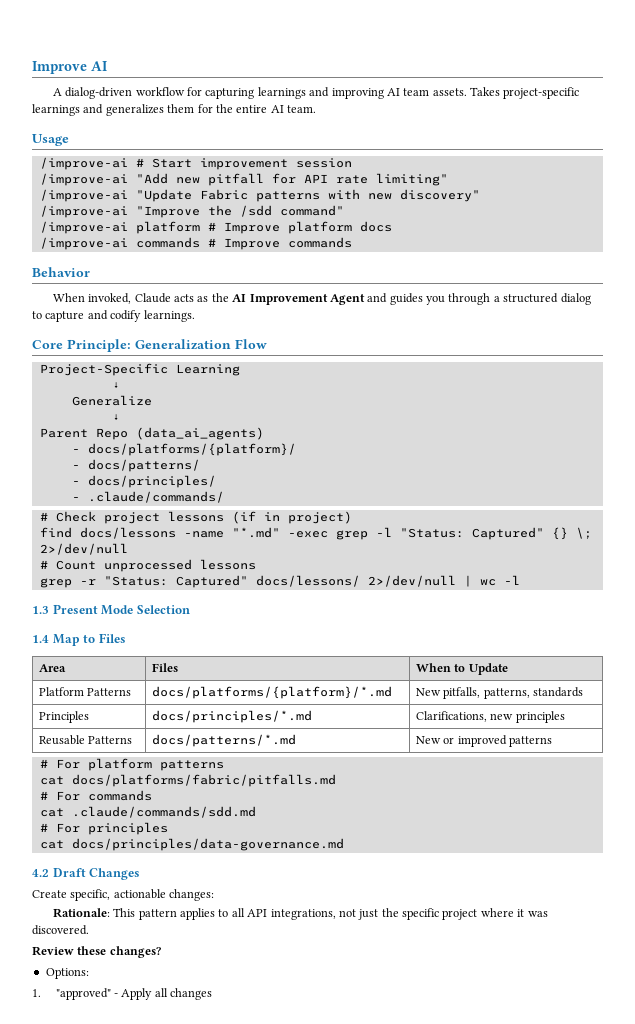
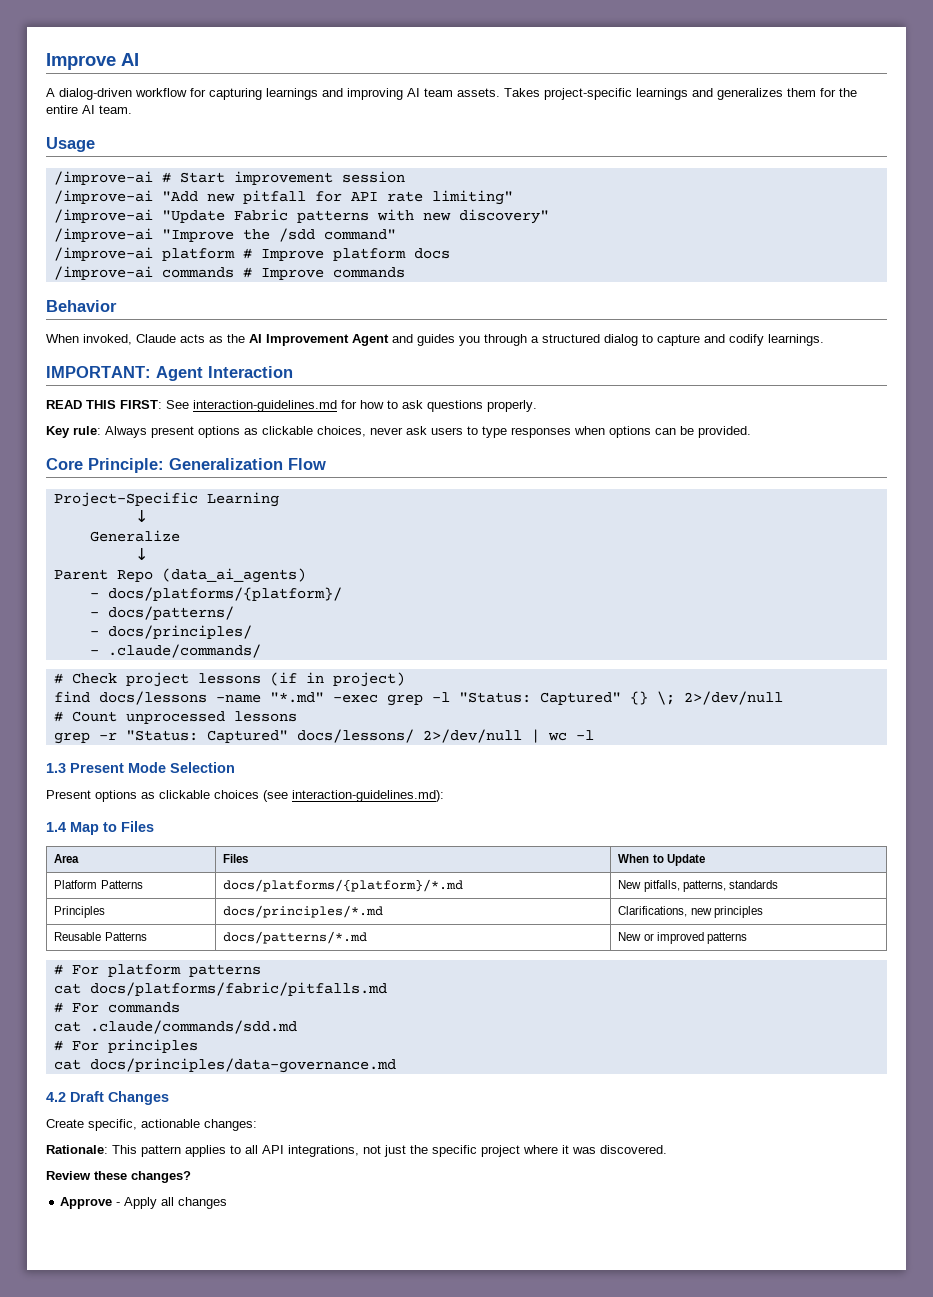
+ IMPORTANT: Agent Interaction
+ READ THIS FIRST: See interaction-guidelines.md for how to ask questions properly.
+ Key rule: Always present options as clickable choices, never ask users to type responses when options can be provided.
+ Present options as clickable choices (see interaction-guidelines.md):
- Options:
- 1. "approved" - Apply all changes
+ Approve - Apply all changes

